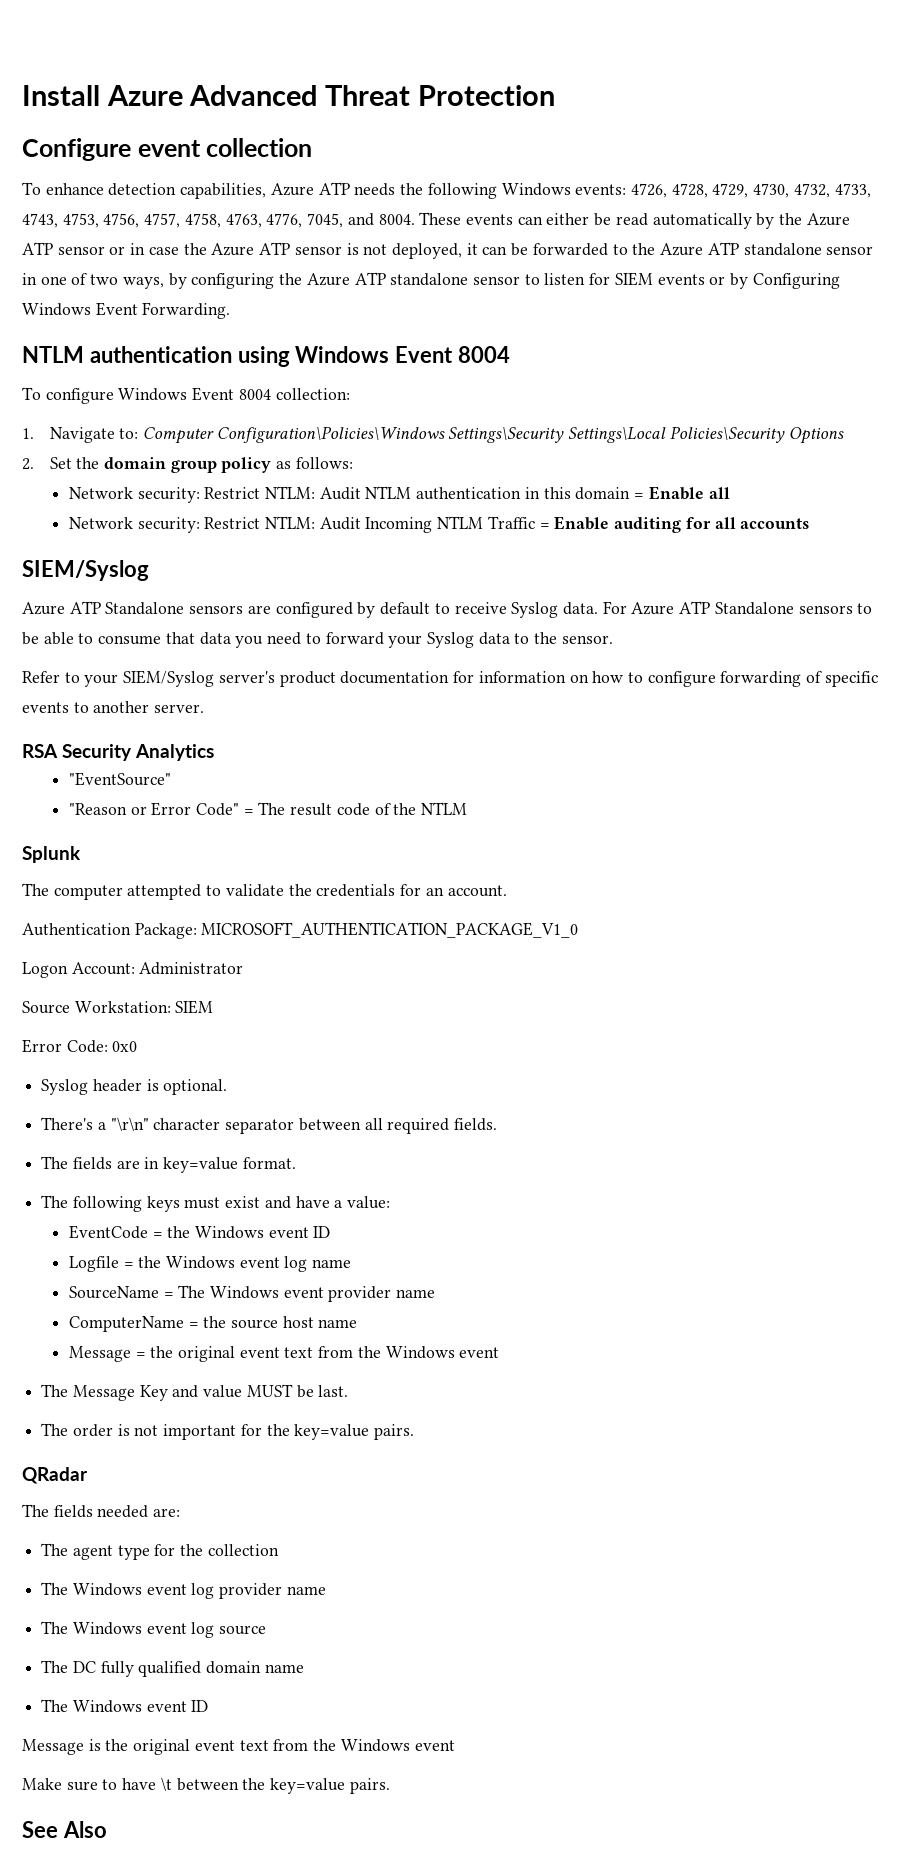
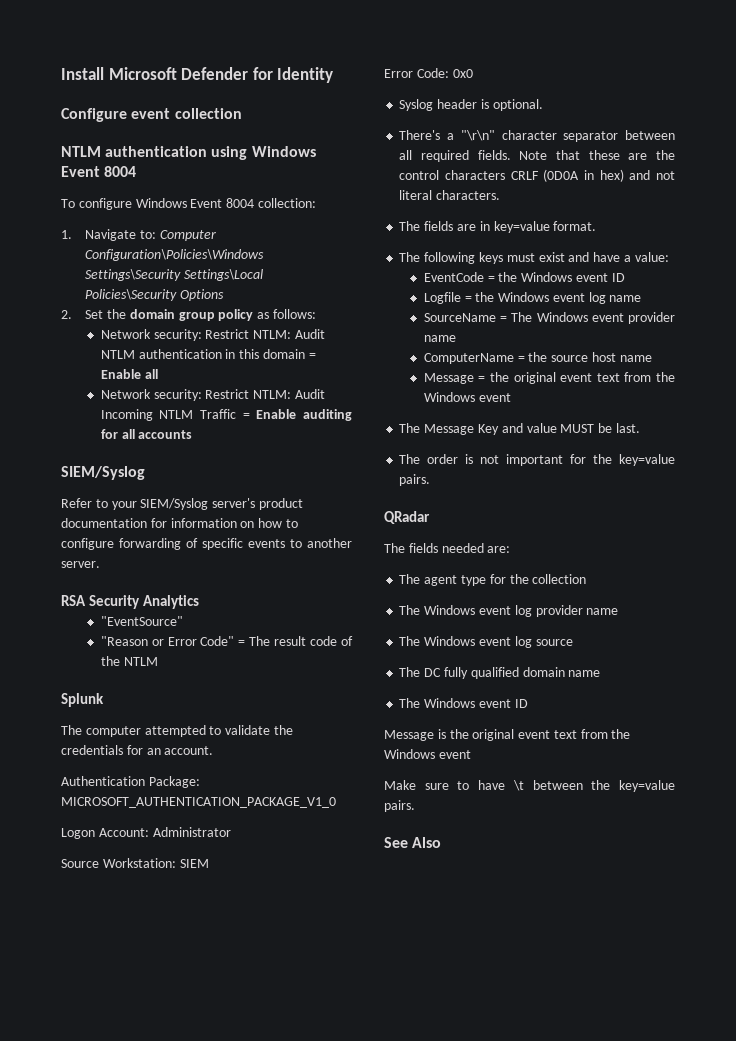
- Install Azure Advanced Threat Protection
+ Install Microsoft Defender for Identity
- To enhance detection capabilities, Azure ATP needs the following Windows events: 4726, 4728, 4729, 4730, 4732, 4733, 4743, 4753, 4756, 4757, 4758, 4763, 4776, 7045, and 8004. These events can either be read automatically by the Azure ATP sensor or in case the Azure ATP sensor is not deployed, it can be forwarded to the Azure ATP standalone sensor in one of two ways, by configuring the Azure ATP standalone sensor to listen for SIEM events or by Configuring Windows Event Forwarding.
- Azure ATP Standalone sensors are configured by default to receive Syslog data. For Azure ATP Standalone sensors to be able to consume that data you need to forward your Syslog data to the sensor.
+ Note that these are the control characters CRLF (0D0A in hex) and not literal characters.

